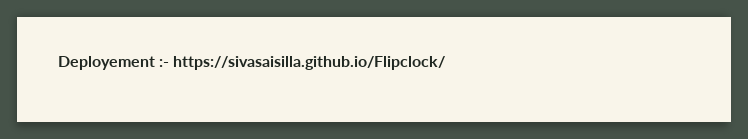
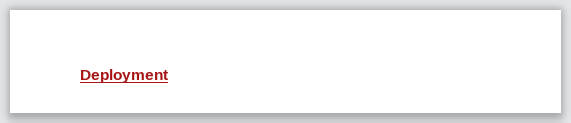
- Deployement :- https://sivasaisilla.github.io/Flipclock/
+ Deployment

